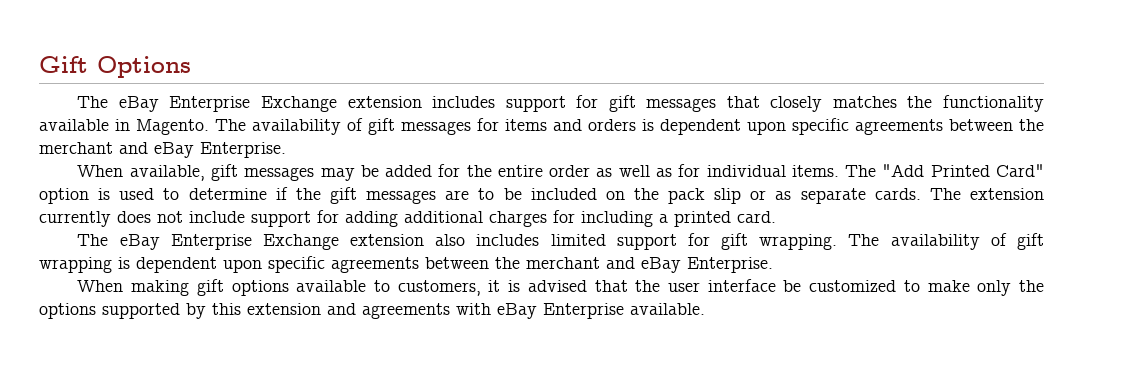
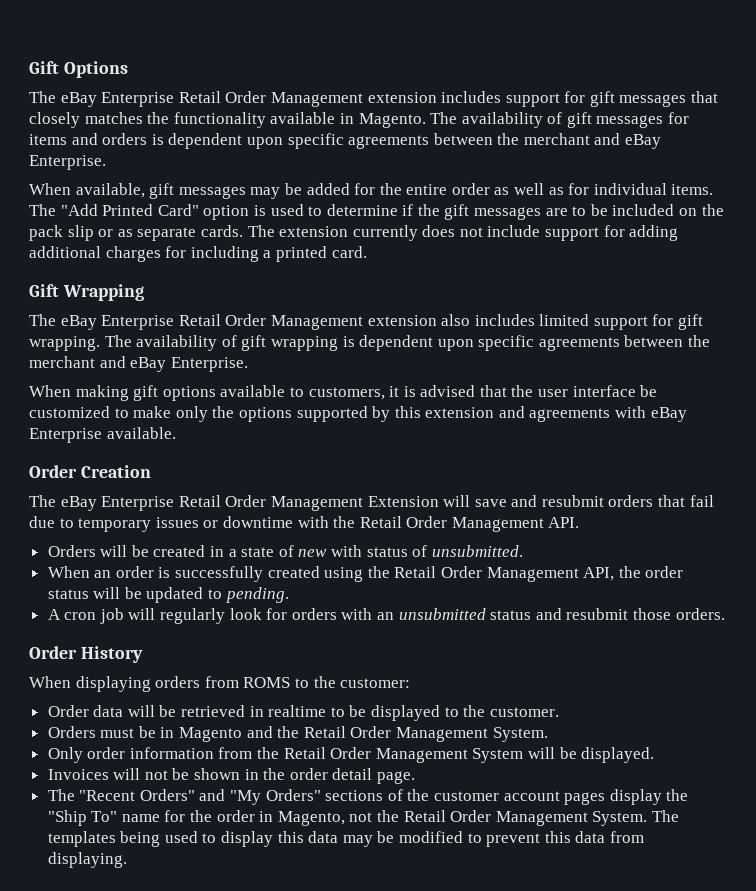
- The eBay Enterprise Exchange extension includes support for gift messages that closely matches the functionality available in Magento.
+ The eBay Enterprise Retail Order Management extension includes support for gift messages that closely matches the functionality available in Magento.
- The eBay Enterprise Exchange extension also includes limited support for gift wrapping.
+ Gift Wrapping
+ The eBay Enterprise Retail Order Management extension also includes limited support for gift wrapping.
+ Order Creation
+ The eBay Enterprise Retail Order Management Extension will save and resubmit orders that fail due to temporary issues or downtime with the Retail Order Management API.
+ Orders will be created in a state of new with status of unsubmitted.
+ When an order is successfully created using the Retail Order Management API, the order status will be updated to pending.
+ A cron job will regularly look for orders with an unsubmitted status and resubmit those orders.
+ Order History
+ When displaying orders from ROMS to the customer:
+ Order data will be retrieved in realtime to be displayed to the customer.
+ Orders must be in Magento and the Retail Order Management System.
+ Only order information from the Retail Order Management System will be displayed.
+ Invoices will not be shown in the order detail page.
+ The "Recent Orders" and "My Orders" sections of the customer account pages display the "Ship To" name for the order in Magento, not the Retail Order Management System. The templates being used to display this data may be modified to prevent this data from displaying.

